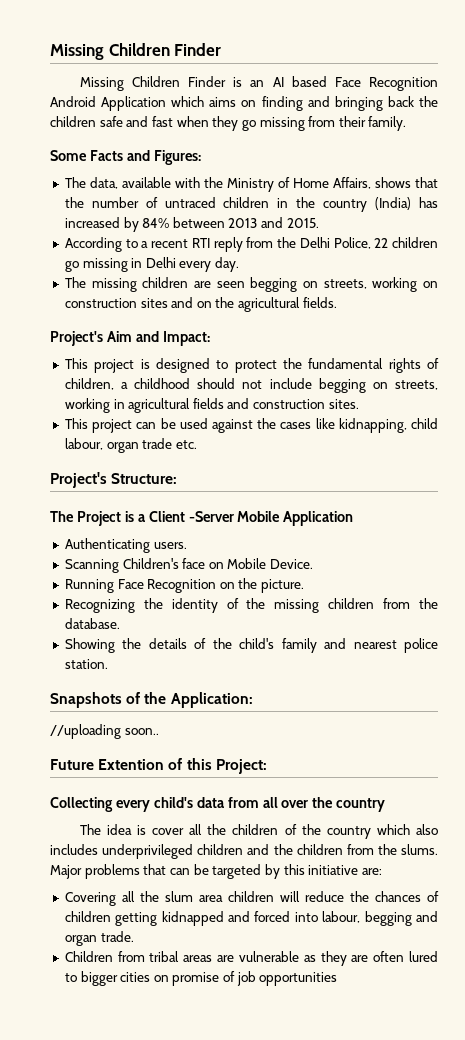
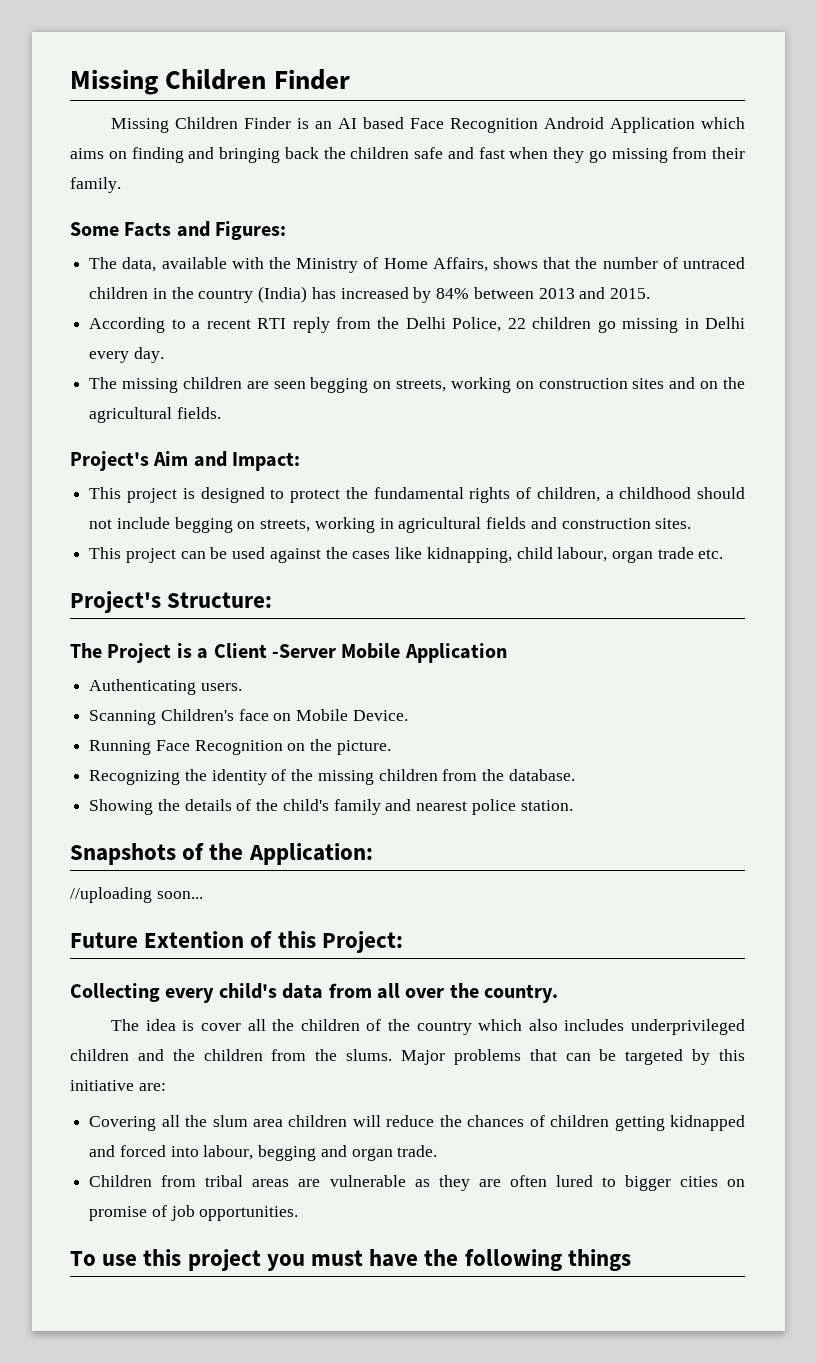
- //uploading soon..
+ //uploading soon...
- Collecting every child's data from all over the country
+ Collecting every child's data from all over the country.
- Children from tribal areas are vulnerable as they are often lured to bigger cities on promise of job opportunities
+ Children from tribal areas are vulnerable as they are often lured to bigger cities on promise of job opportunities.
+ To use this project you must have the following things

